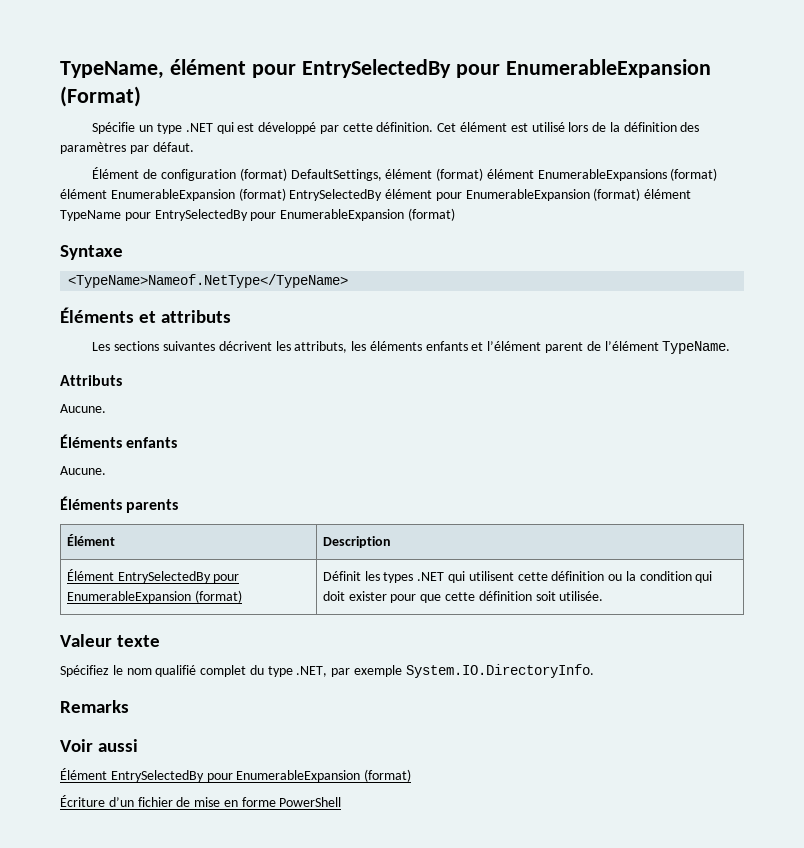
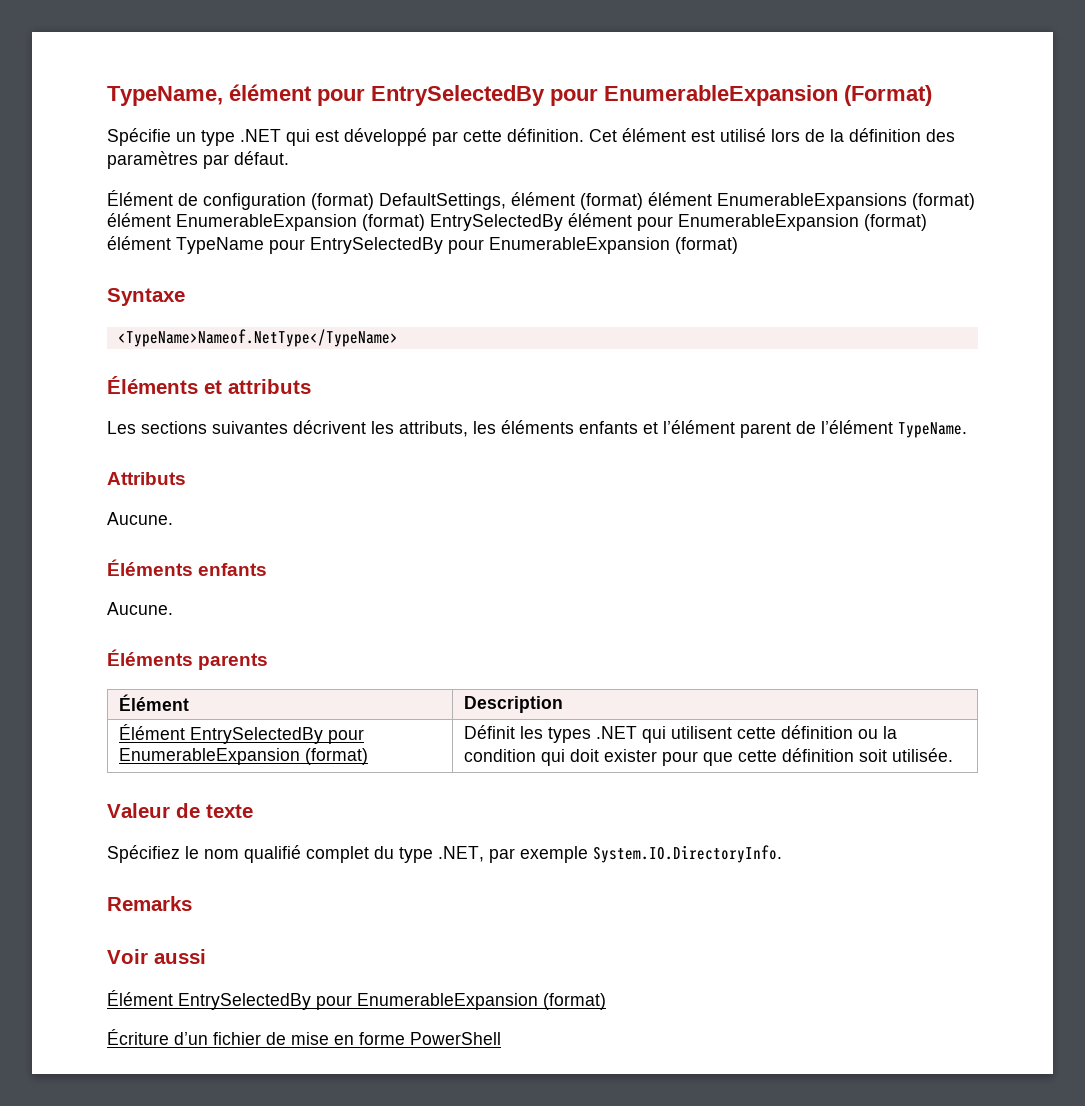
- Valeur texte
+ Valeur de texte

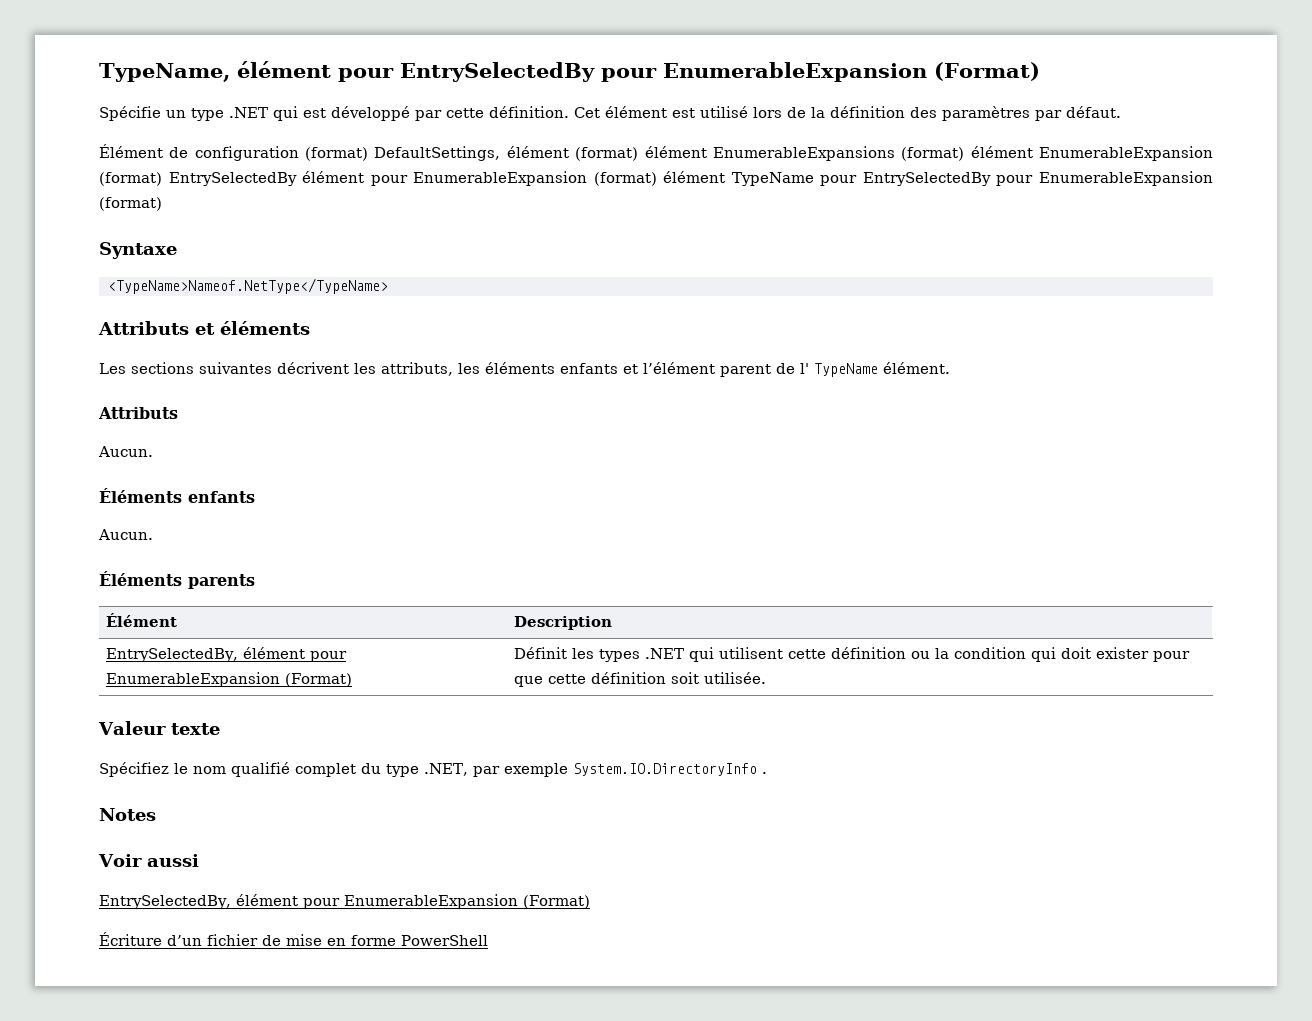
- Éléments et attributs
+ Attributs et éléments
- Les sections suivantes décrivent les attributs, les éléments enfants et l’élément parent de l’élément TypeName.
+ Les sections suivantes décrivent les attributs, les éléments enfants et l’élément parent de l' TypeName élément.
  Attributs
- Aucune.
+ Aucun.
  Éléments enfants
- Aucune.
+ Aucun.
- Élément EntrySelectedBy pour EnumerableExpansion (format) | Définit les types .NET qui utilisent cette définition ou la condition qui doit exister pour que cette définition soit utilisée.
+ EntrySelectedBy, élément pour EnumerableExpansion (Format) | Définit les types .NET qui utilisent cette définition ou la condition qui doit exister pour que cette définition soit utilisée.
- Valeur de texte
+ Valeur texte
- Spécifiez le nom qualifié complet du type .NET, par exemple System.IO.DirectoryInfo.
- Remarks
+ Spécifiez le nom qualifié complet du type .NET, par exemple System.IO.DirectoryInfo .
+ Notes
  Voir aussi
- Élément EntrySelectedBy pour EnumerableExpansion (format)
+ EntrySelectedBy, élément pour EnumerableExpansion (Format)

